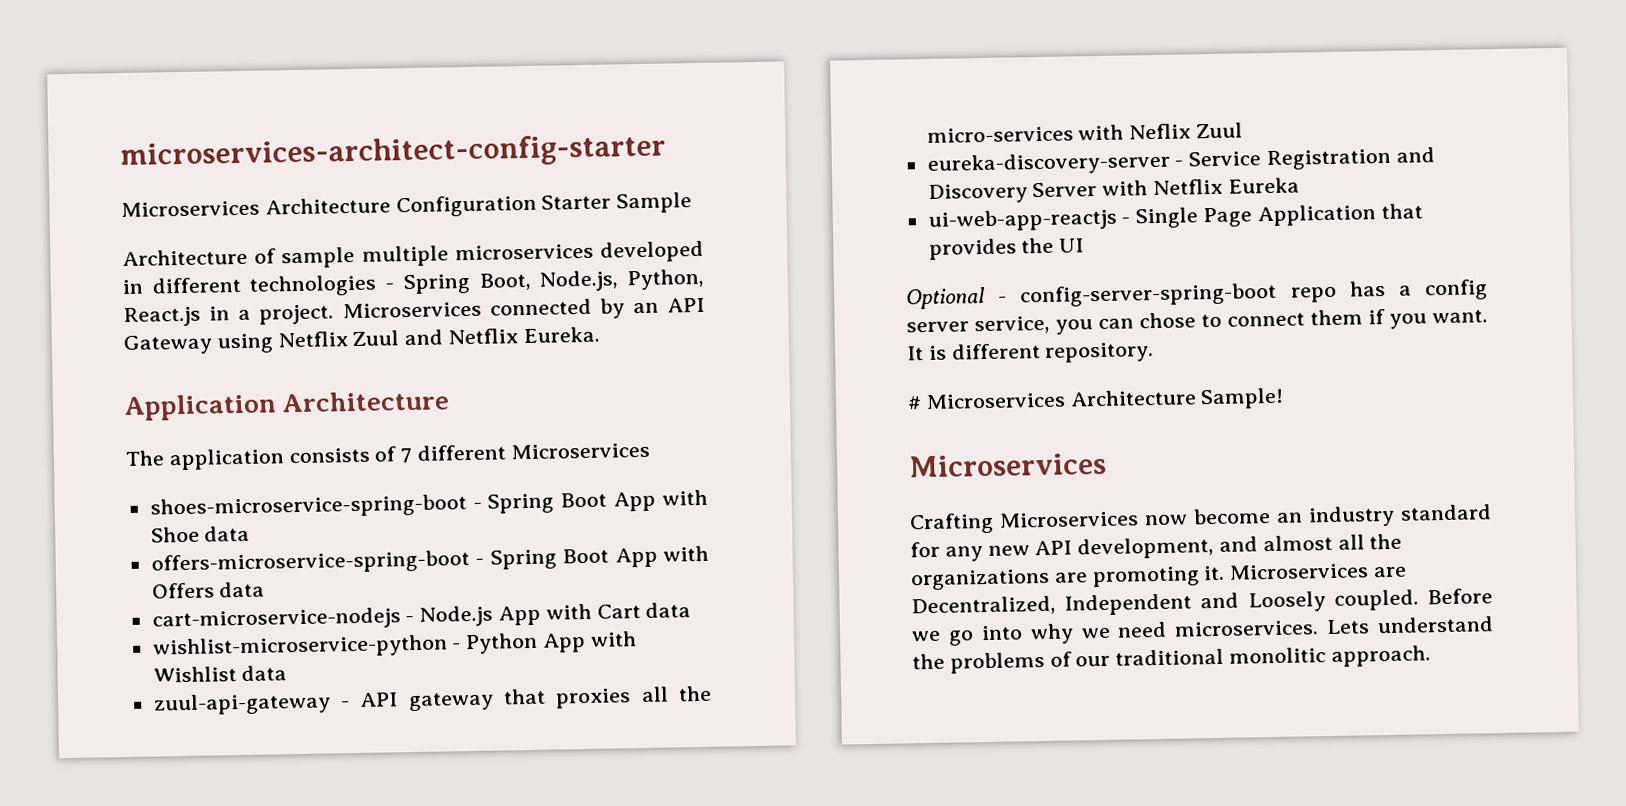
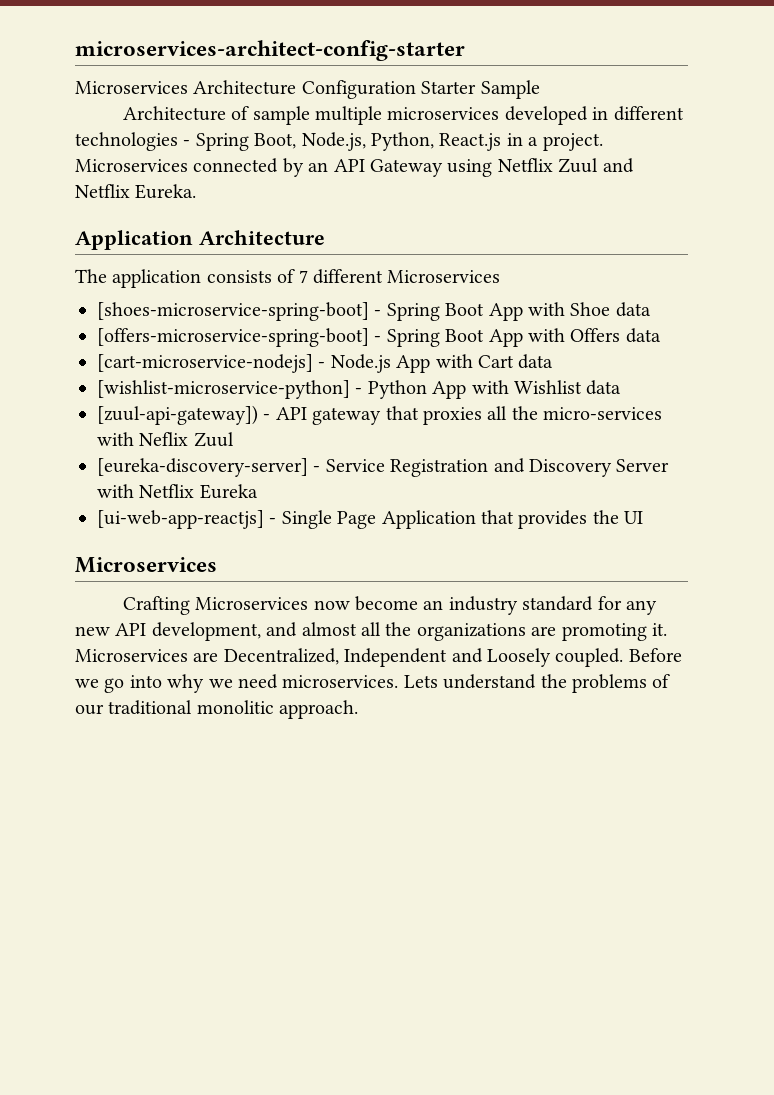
- shoes-microservice-spring-boot - Spring Boot App with Shoe data
+ [shoes-microservice-spring-boot] - Spring Boot App with Shoe data
- offers-microservice-spring-boot - Spring Boot App with Offers data
+ [offers-microservice-spring-boot] - Spring Boot App with Offers data
- cart-microservice-nodejs - Node.js App with Cart data
+ [cart-microservice-nodejs] - Node.js App with Cart data
- wishlist-microservice-python - Python App with Wishlist data
+ [wishlist-microservice-python] - Python App with Wishlist data
- zuul-api-gateway - API gateway that proxies all the micro-services with Neflix Zuul
+ [zuul-api-gateway]) - API gateway that proxies all the micro-services with Neflix Zuul
- eureka-discovery-server - Service Registration and Discovery Server with Netflix Eureka
+ [eureka-discovery-server] - Service Registration and Discovery Server with Netflix Eureka
- ui-web-app-reactjs - Single Page Application that provides the UI
+ [ui-web-app-reactjs] - Single Page Application that provides the UI
- Optional - config-server-spring-boot repo has a config server service, you can chose to connect them if you want. It is different repository.
- # Microservices Architecture Sample!

